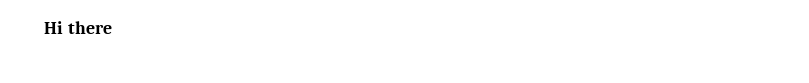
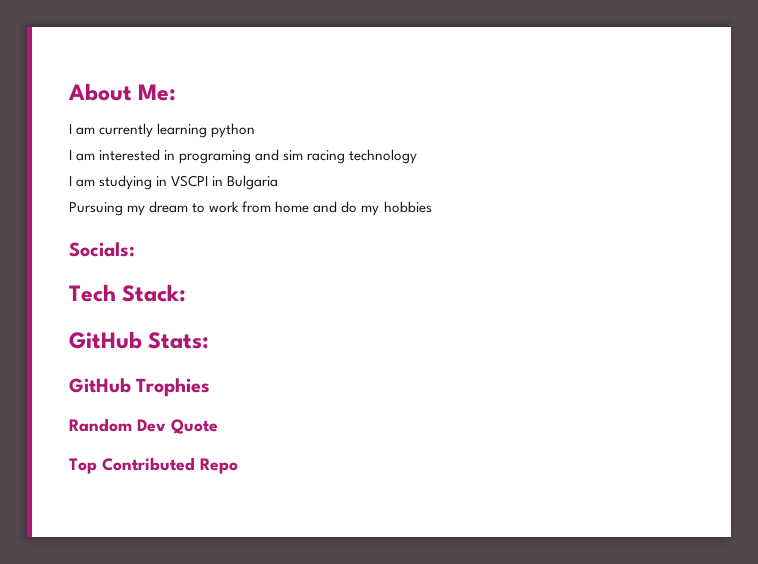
- Hi there
+ About Me:
+ I am currently learning python
+ I am interested in programing and sim racing technology
+ I am studying in VSCPI in Bulgaria
+ Pursuing my dream to work from home and do my hobbies
+ Socials:
+ Tech Stack:
+ GitHub Stats:
+ GitHub Trophies
+ Random Dev Quote
+ Top Contributed Repo

